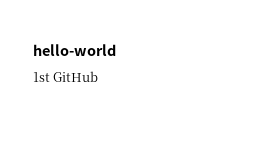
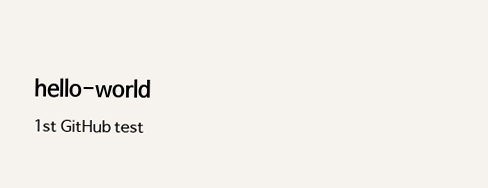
- 1st GitHub
+ 1st GitHub test

